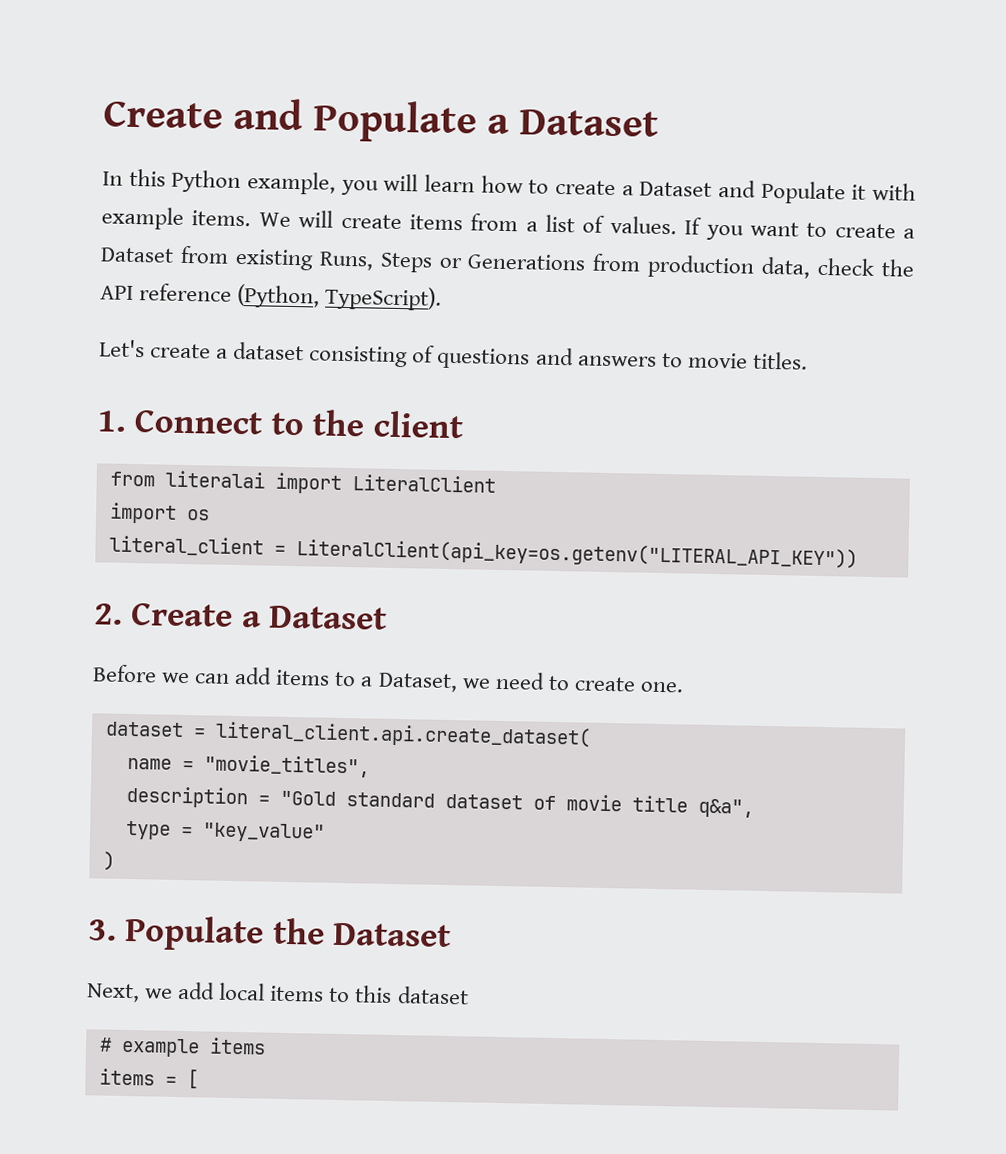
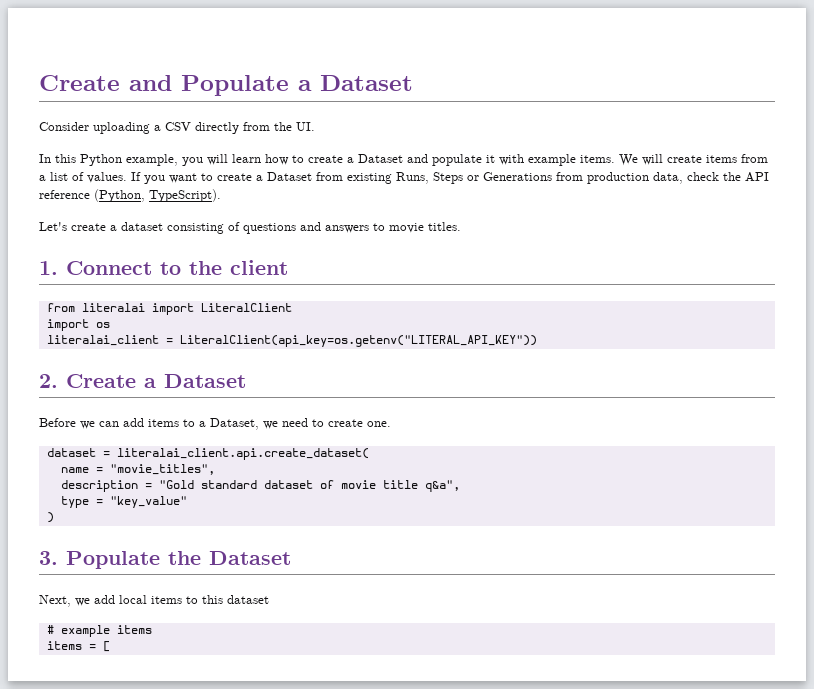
+ Consider uploading a CSV directly from the UI.
- In this Python example, you will learn how to create a Dataset and Populate it with example items.
+ In this Python example, you will learn how to create a Dataset and populate it with example items.
- literal_client = LiteralClient(api_key=os.getenv("LITERAL_API_KEY"))
+ literalai_client = LiteralClient(api_key=os.getenv("LITERAL_API_KEY"))
- dataset = literal_client.api.create_dataset(
+ dataset = literalai_client.api.create_dataset(

